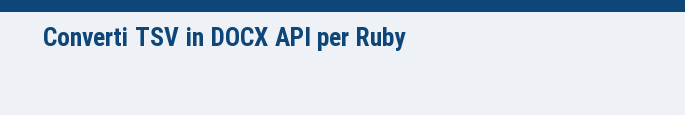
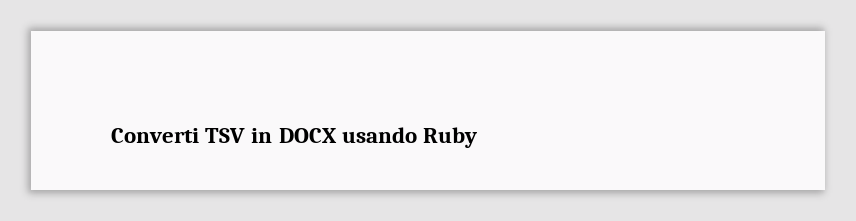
- Converti TSV in DOCX API per Ruby
+ Converti TSV in DOCX usando Ruby

